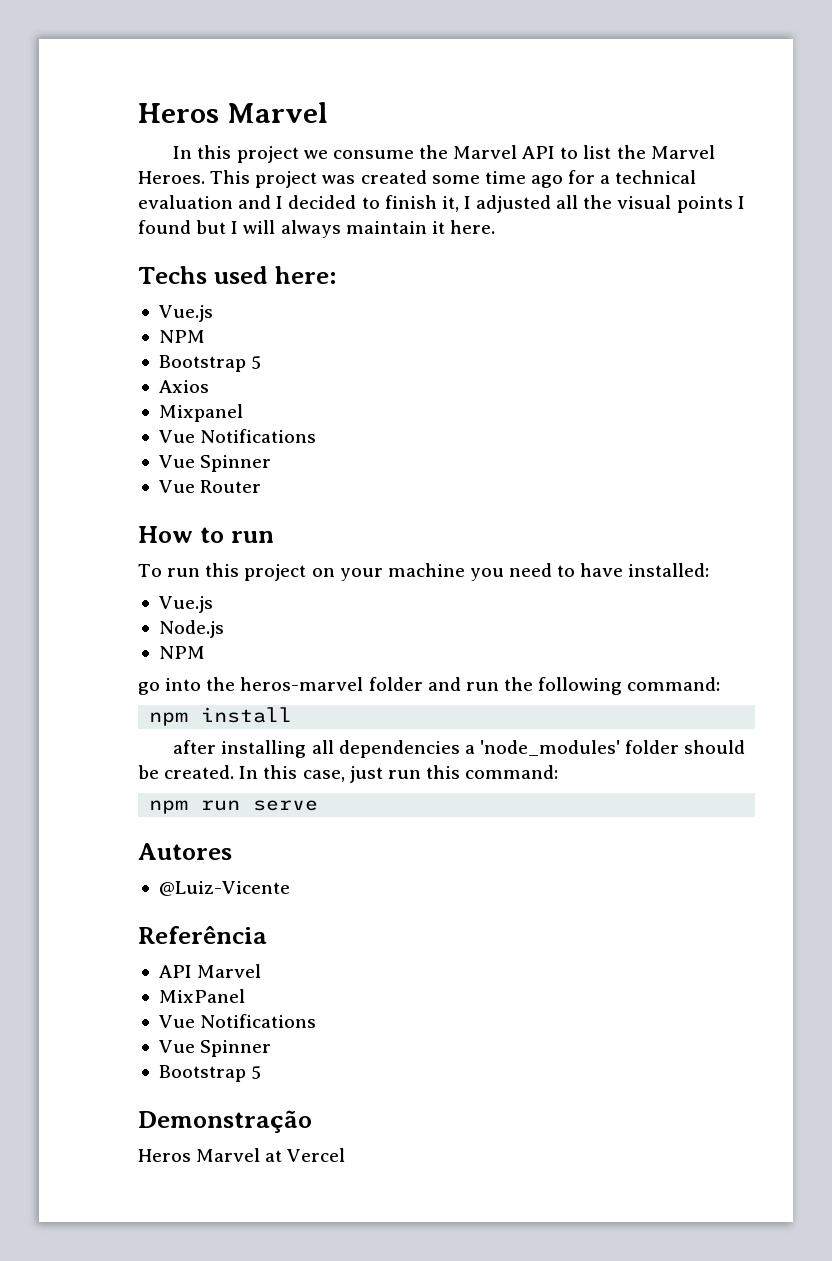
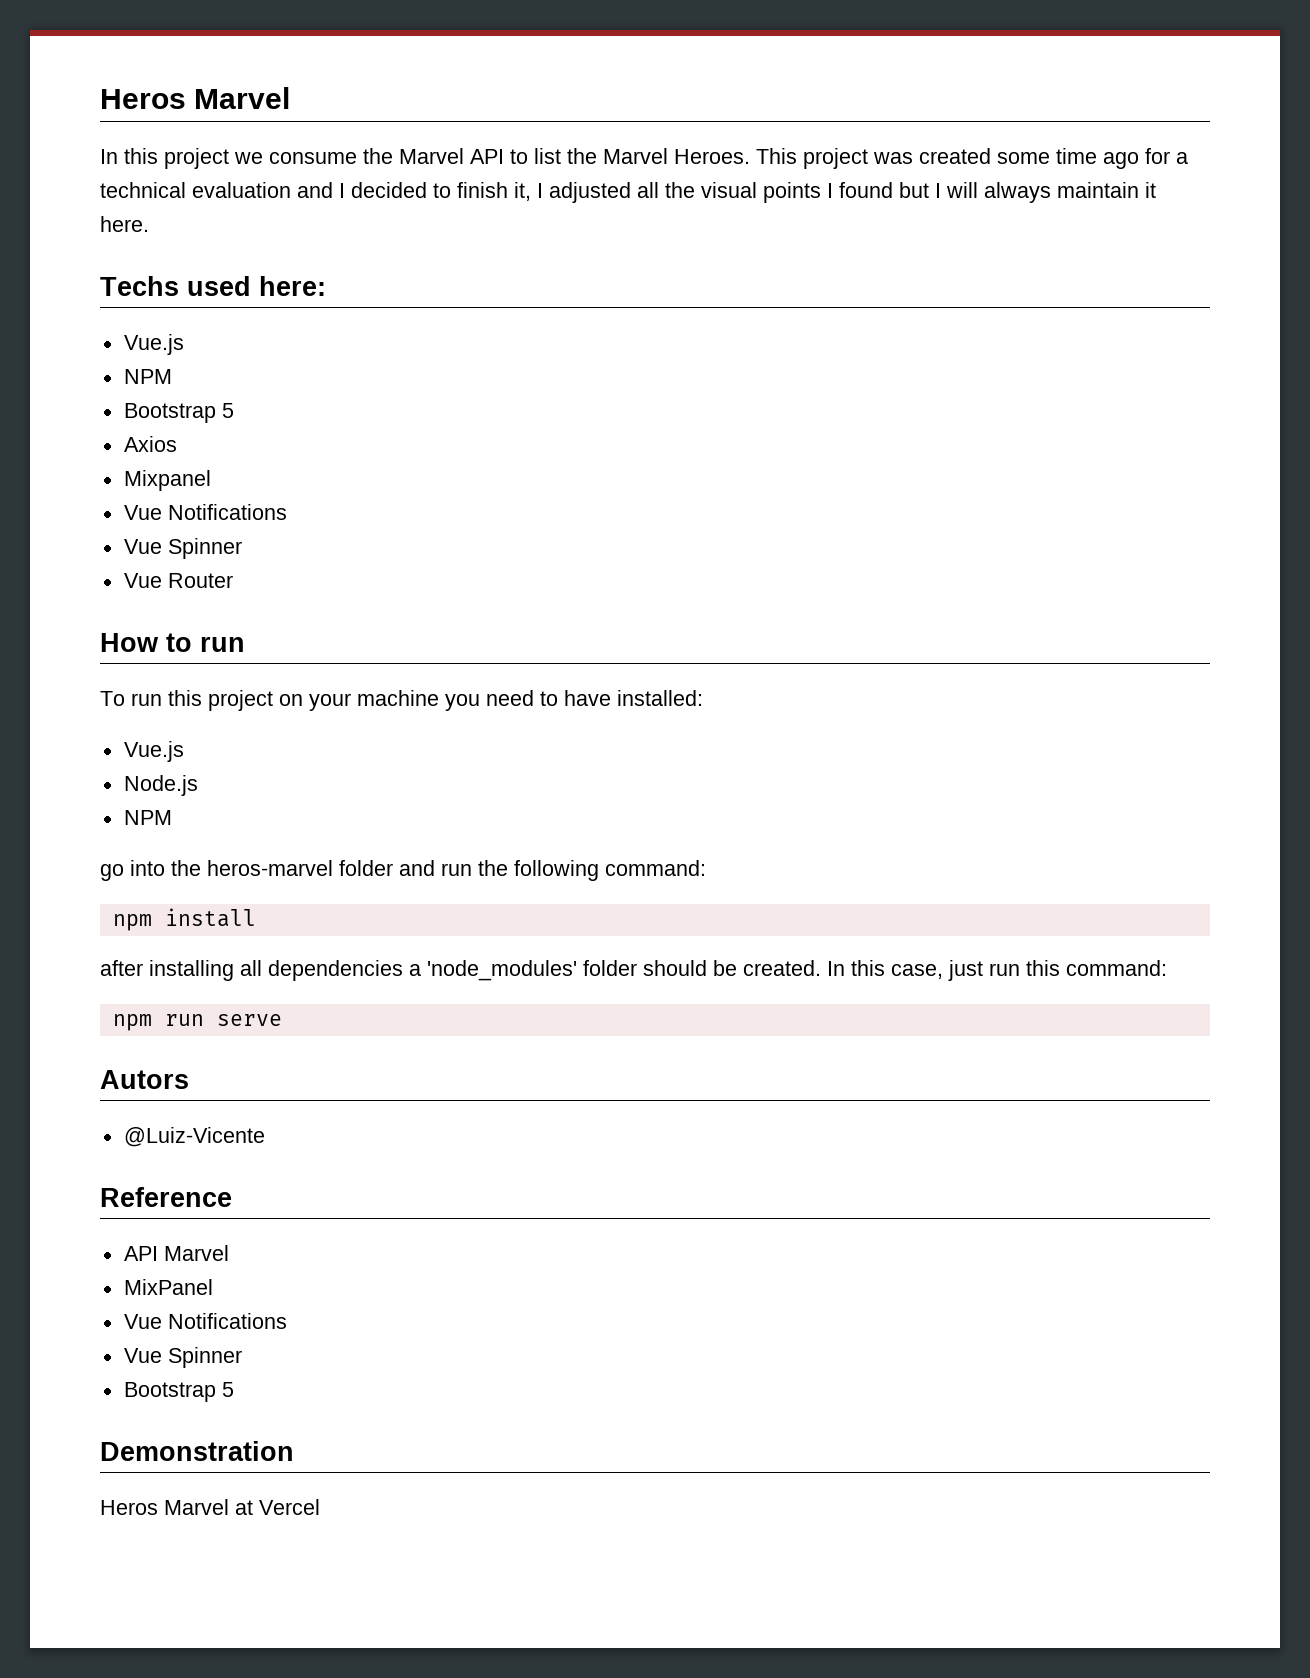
- Autores
+ Autors
- Referência
+ Reference
- Demonstração
+ Demonstration

